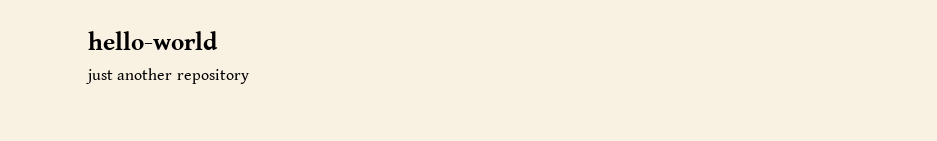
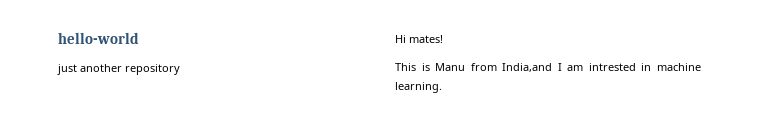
+ Hi mates!
+ This is Manu from India,and I am intrested in machine learning.

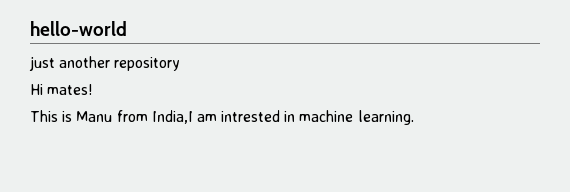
- This is Manu from India,and I am intrested in machine learning.
+ This is Manu from India,I am intrested in machine learning.

